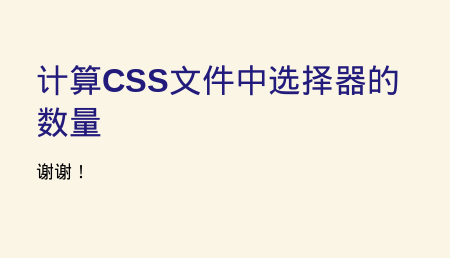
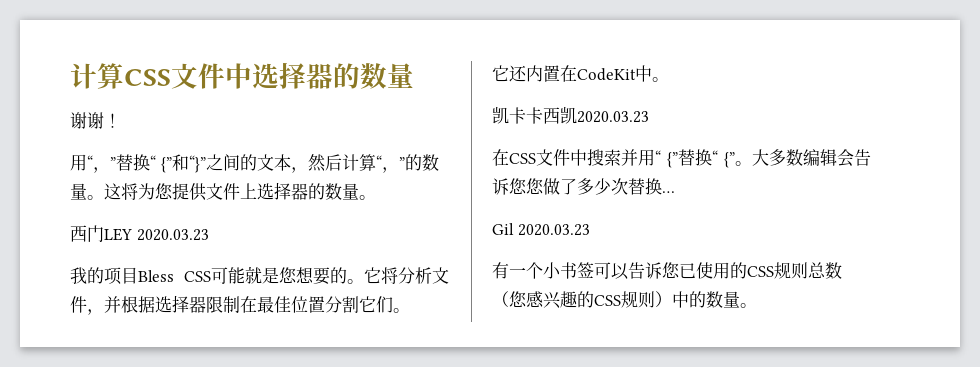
+ 用“，”替换“ {”和“}”之间的文本，然后计算“，”的数量。这将为您提供文件上选择器的数量。
+ 西门LEY 2020.03.23
+ 我的项目Bless CSS可能就是您想要的。它将分析文件，并根据选择器限制在最佳位置分割它们。
+ 它还内置在CodeKit中。
+ 凯卡卡西凯2020.03.23
+ 在CSS文件中搜索并用“ {”替换“ {”。大多数编辑会告诉您您做了多少次替换…
+ Gil 2020.03.23
+ 有一个小书签可以告诉您已使用的CSS规则总数（您感兴趣的CSS规则）中的数量。

